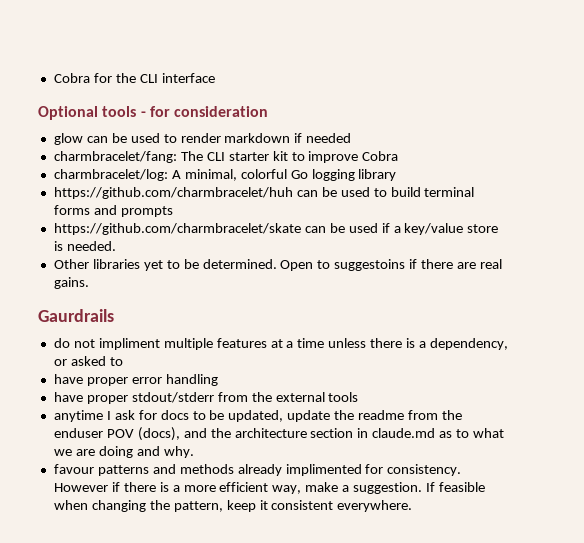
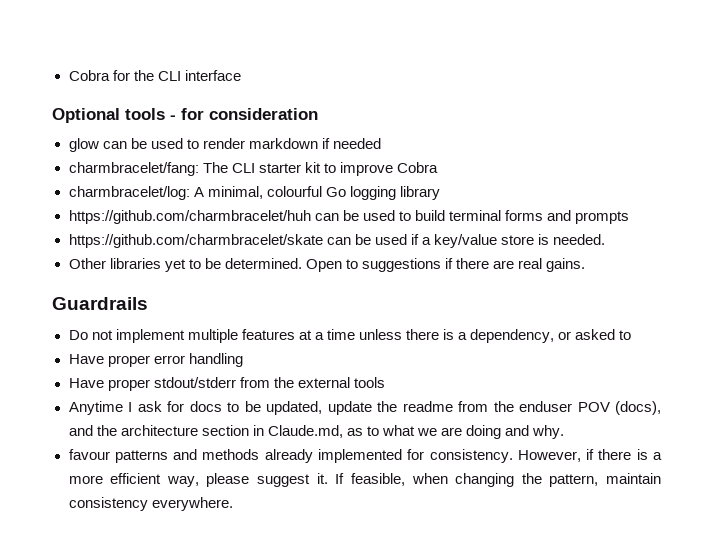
- charmbracelet/log: A minimal, colorful Go logging library
+ charmbracelet/log: A minimal, colourful Go logging library
- Open to suggestoins if there are real gains.
+ Open to suggestions if there are real gains.
- Gaurdrails
- do not impliment multiple features at a time unless there is a dependency, or asked to
+ Guardrails
+ Do not implement multiple features at a time unless there is a dependency, or asked to
- have proper error handling
+ Have proper error handling
- have proper stdout/stderr from the external tools
+ Have proper stdout/stderr from the external tools
- anytime I ask for docs to be updated, update the readme from the enduser POV (docs), and the architecture section in claude.md as to what we are doing and why.
+ Anytime I ask for docs to be updated, update the readme from the enduser POV (docs), and the architecture section in Claude.md, as to what we are doing and why.
- favour patterns and methods already implimented for consistency.
+ favour patterns and methods already implemented for consistency.
- However if there is a more efficient way, make a suggestion. If feasible when changing the pattern, keep it consistent everywhere.
+ However, if there is a more efficient way, please suggest it. If feasible, when changing the pattern, maintain consistency everywhere.

